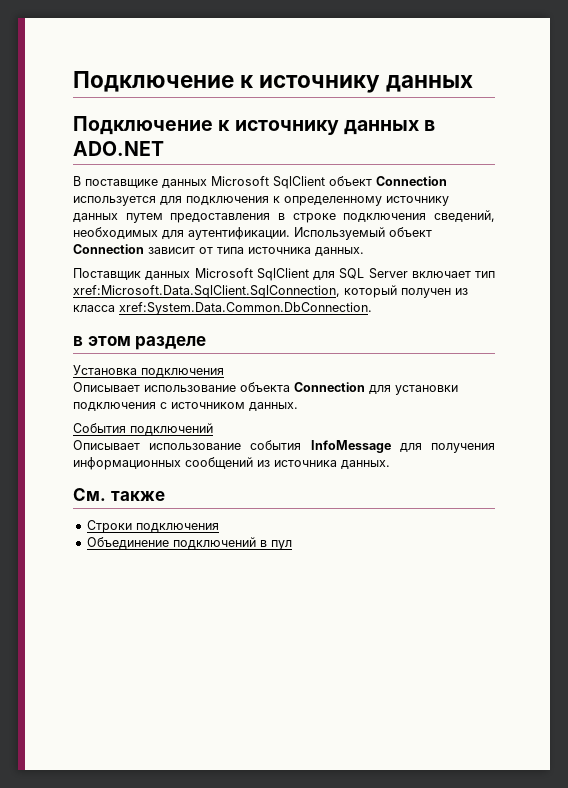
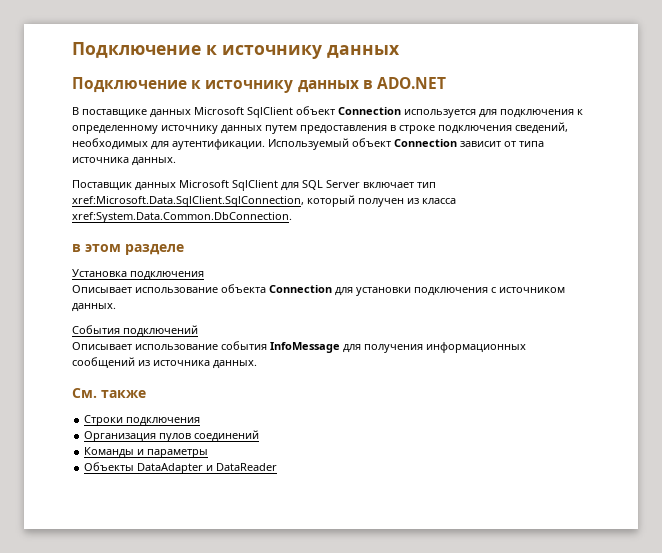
- Объединение подключений в пул
+ Организация пулов соединений
+ Команды и параметры
+ Объекты DataAdapter и DataReader

